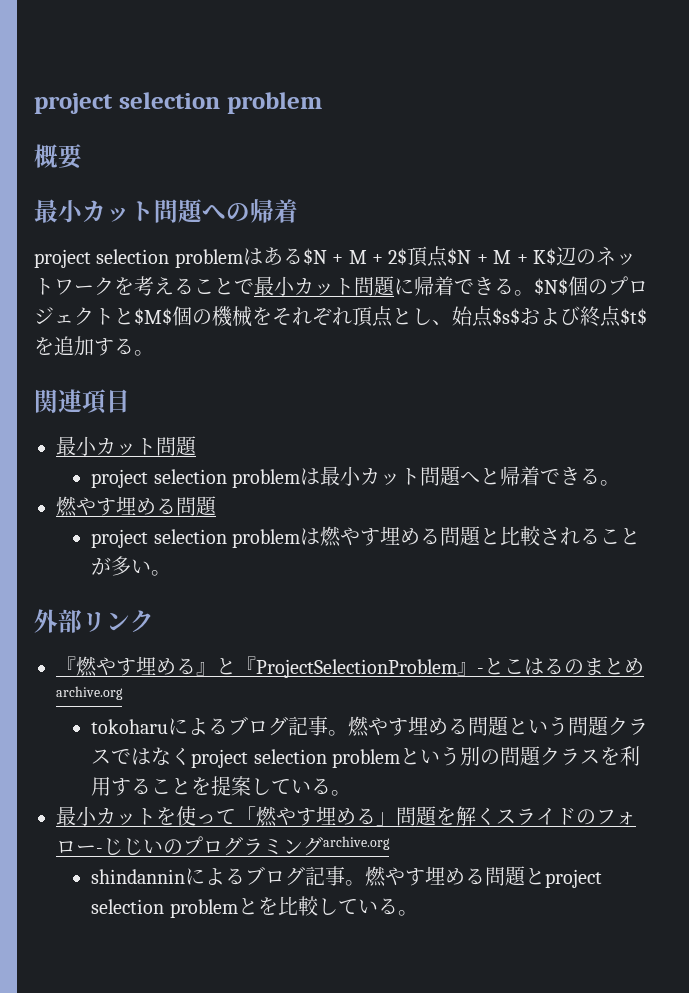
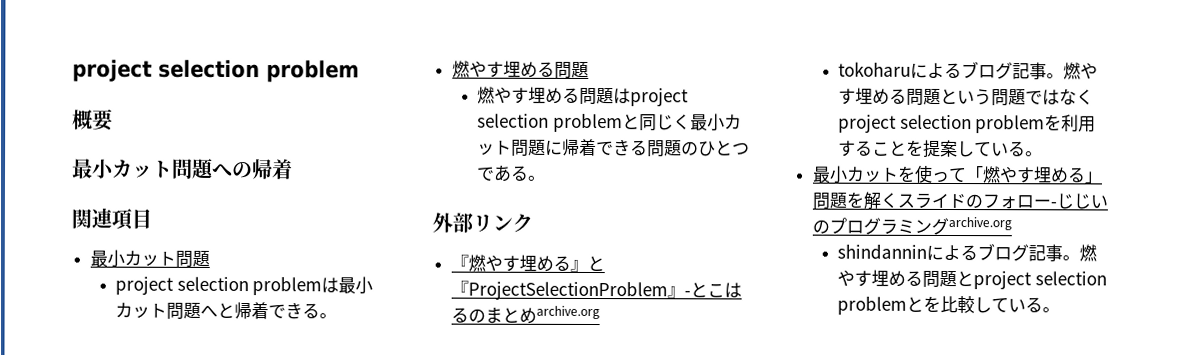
- project selection problemはある$N + M + 2$頂点$N + M + K$辺のネットワークを考えることで最小カット問題に帰着できる。$N$個のプロジェクトと$M$個の機械をそれぞれ頂点とし、始点$s$および終点$t$を追加する。
- project selection problemは燃やす埋める問題と比較されることが多い。
+ 燃やす埋める問題はproject selection problemと同じく最小カット問題に帰着できる問題のひとつである。
- 燃やす埋める問題という問題クラスではなくproject selection problemという別の問題クラスを利用することを提案している。
+ 燃やす埋める問題という問題ではなくproject selection problemを利用することを提案している。

